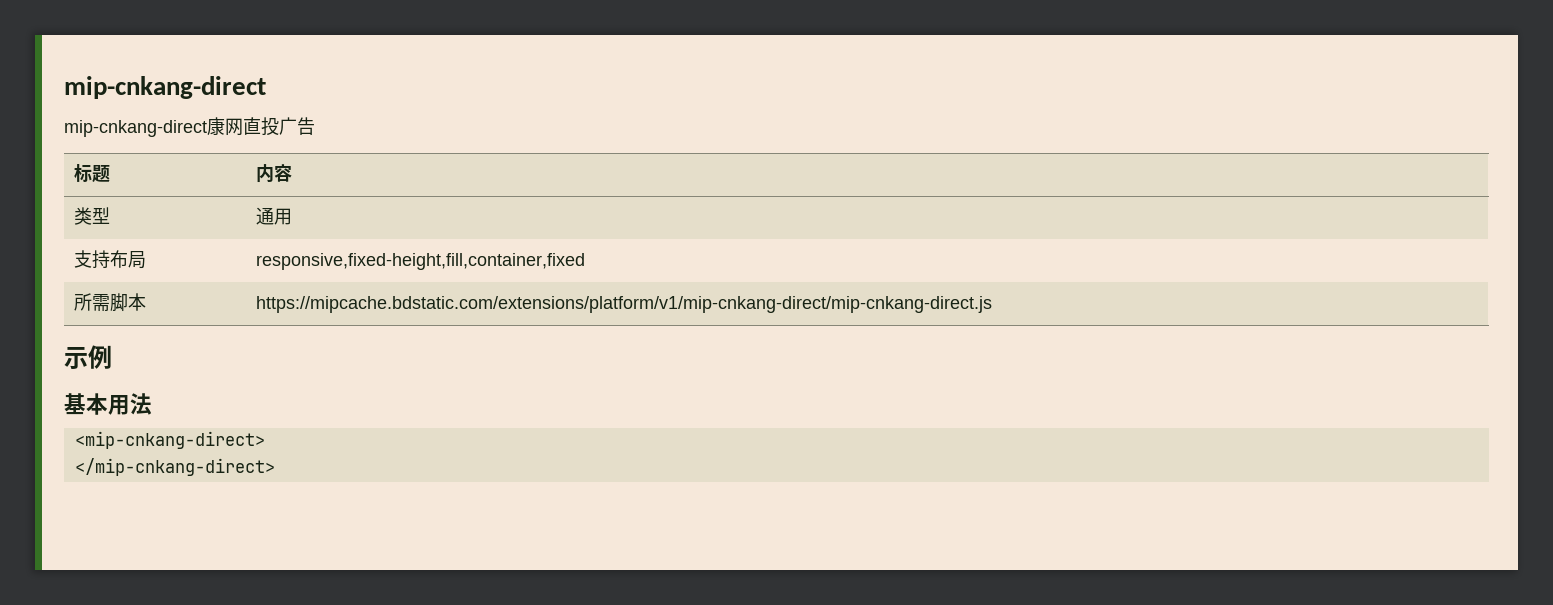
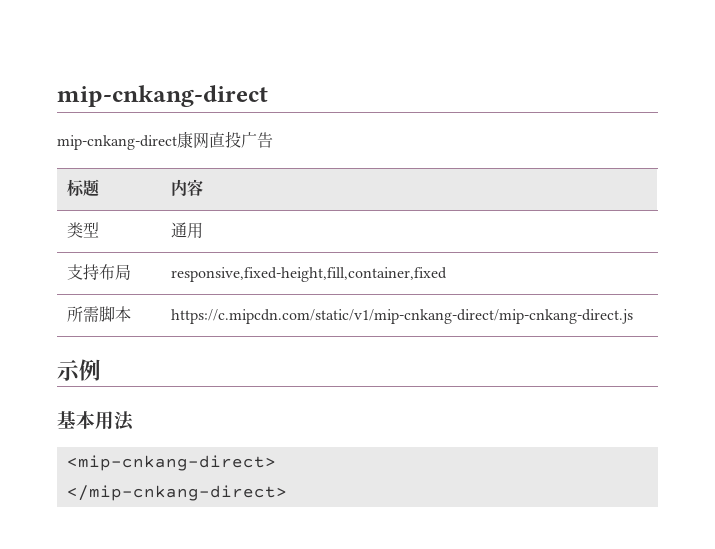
- 所需脚本 | https://mipcache.bdstatic.com/extensions/platform/v1/mip-cnkang-direct/mip-cnkang-direct.js
+ 所需脚本 | https://c.mipcdn.com/static/v1/mip-cnkang-direct/mip-cnkang-direct.js

